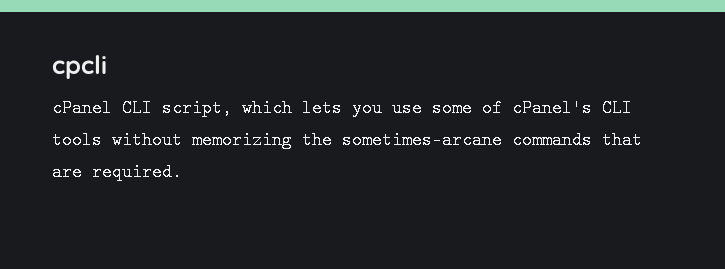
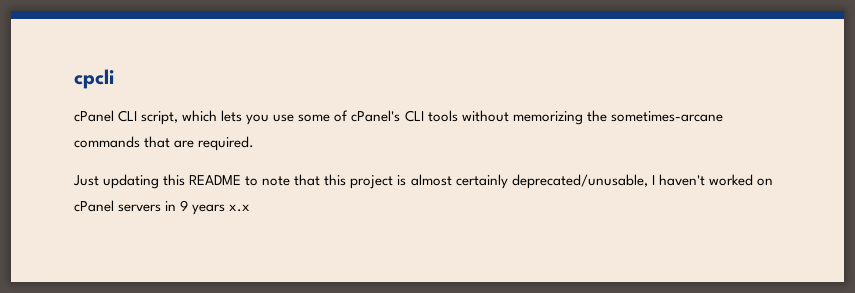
+ Just updating this README to note that this project is almost certainly deprecated/unusable, I haven't worked on cPanel servers in 9 years x.x

